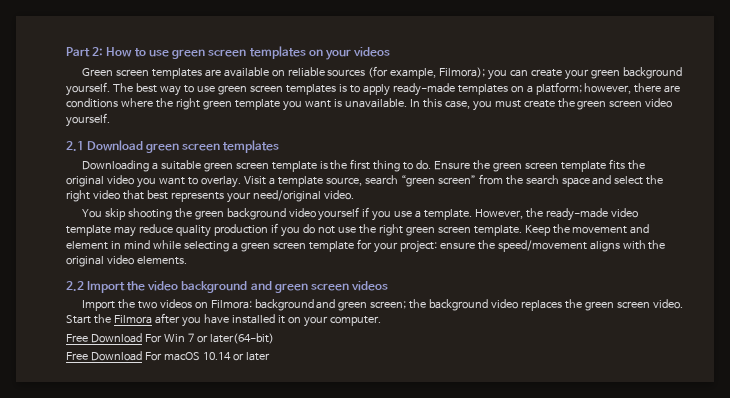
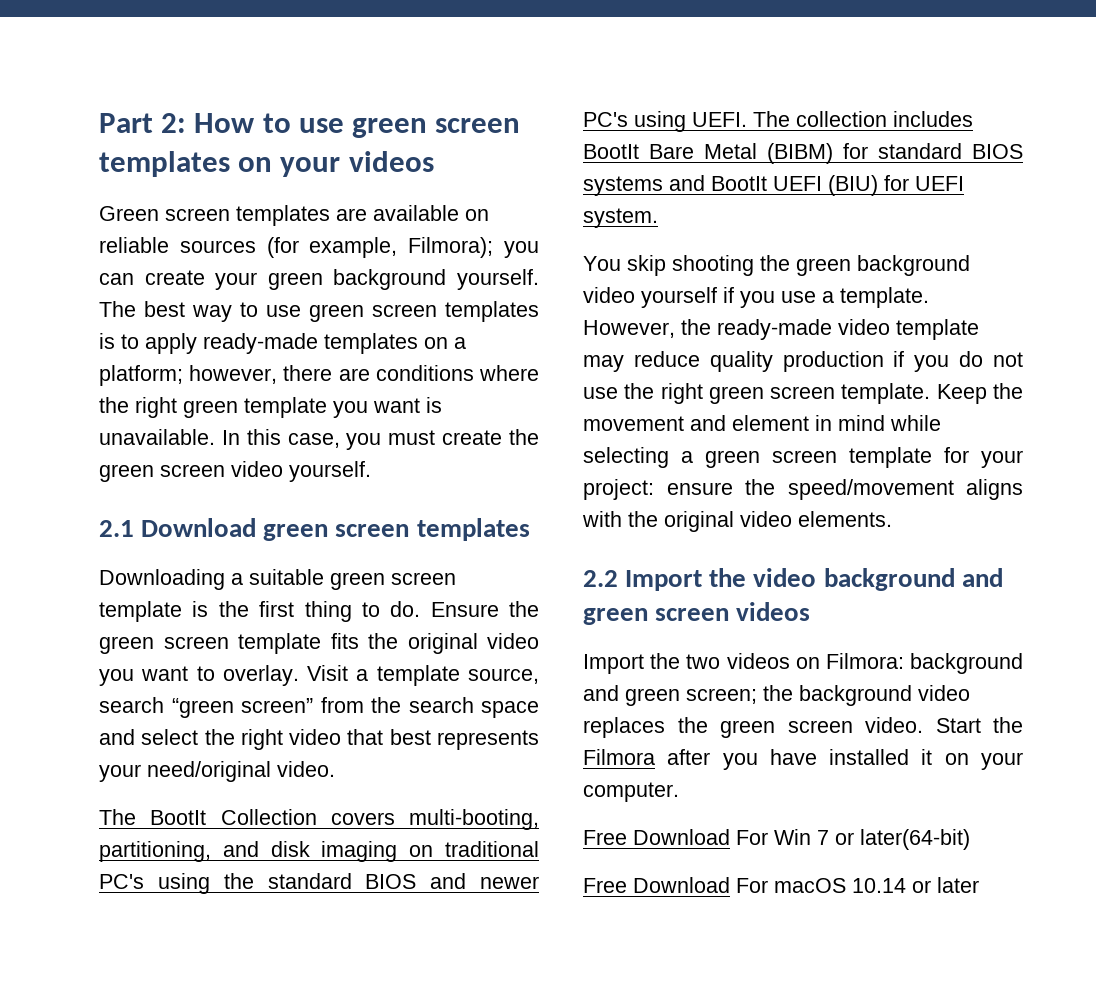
+ The BootIt Collection covers multi-booting, partitioning, and disk imaging on traditional PC's using the standard BIOS and newer PC's using UEFI. The collection includes BootIt Bare Metal (BIBM) for standard BIOS systems and BootIt UEFI (BIU) for UEFI system.

